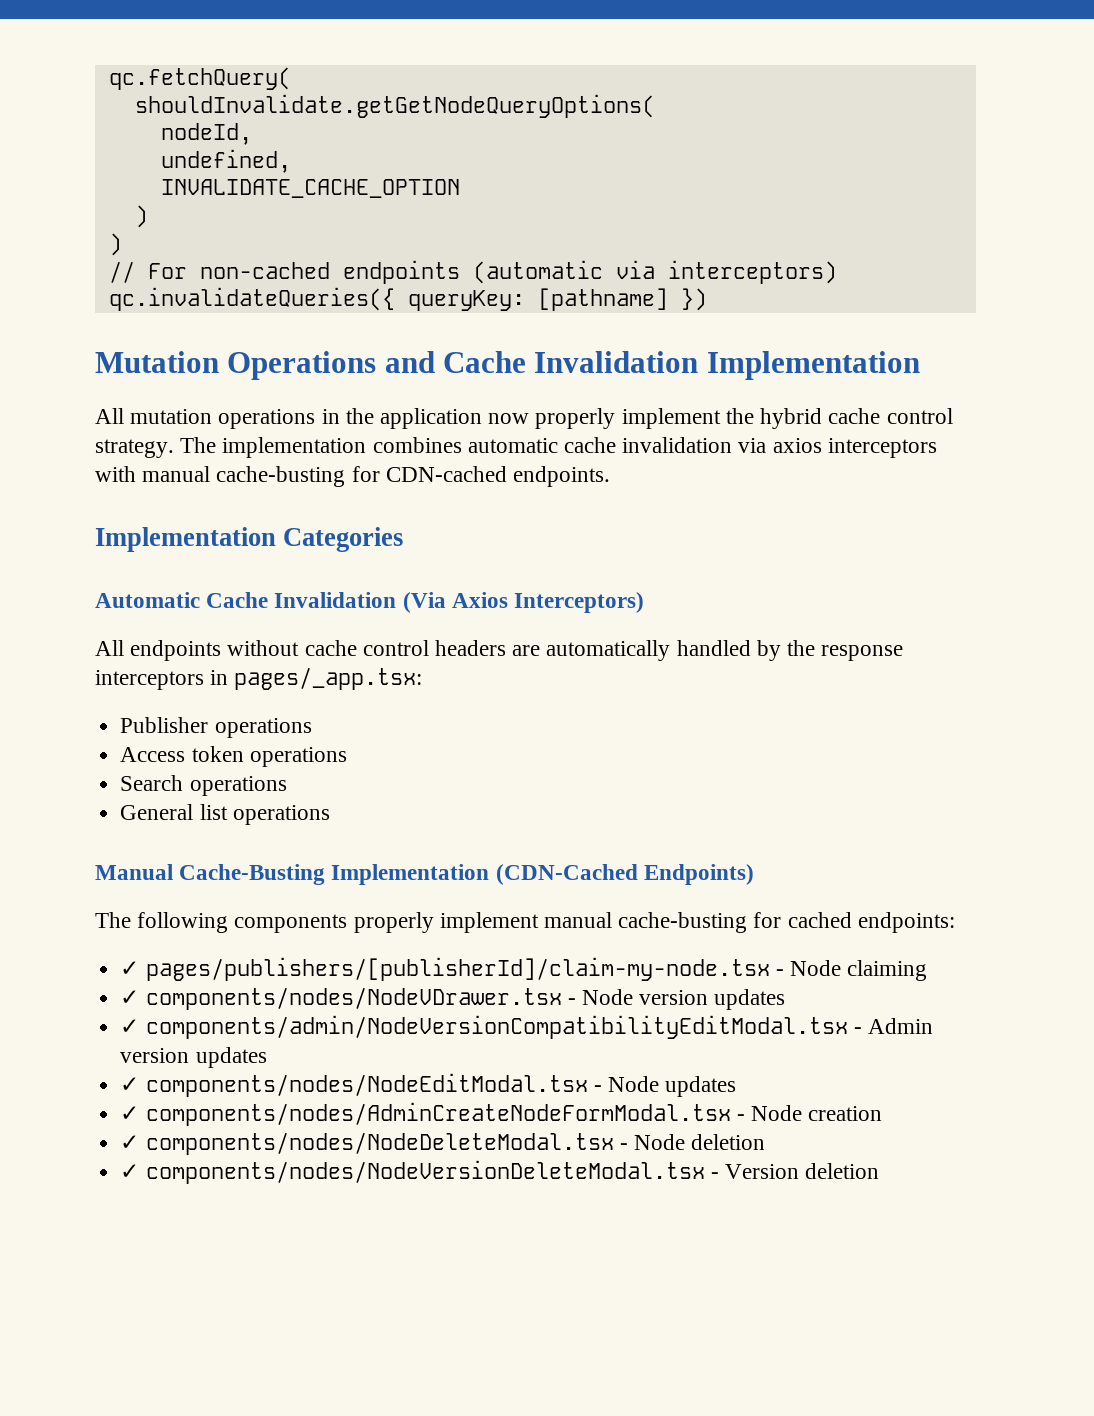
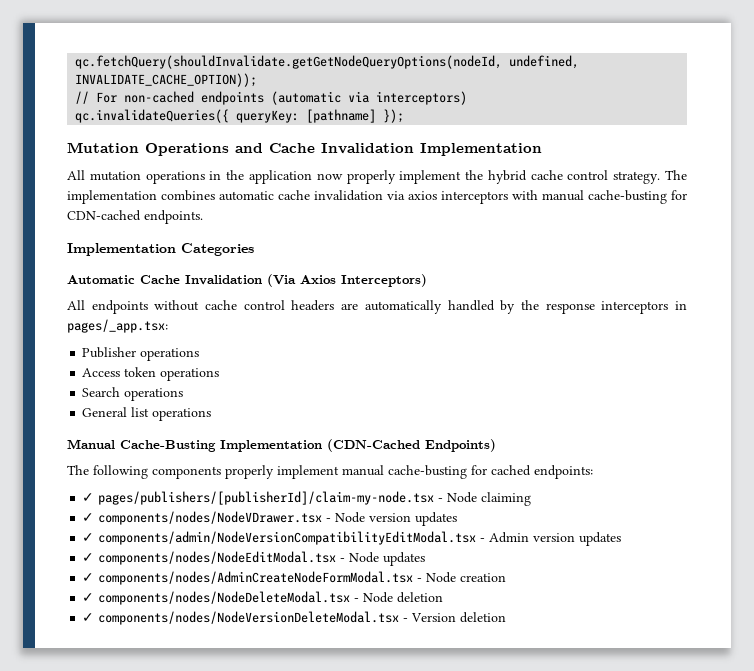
- qc.fetchQuery(
- shouldInvalidate.getGetNodeQueryOptions(
- nodeId,
- undefined,
- INVALIDATE_CACHE_OPTION
- )
- )
+ qc.fetchQuery(shouldInvalidate.getGetNodeQueryOptions(nodeId, undefined, INVALIDATE_CACHE_OPTION));
- qc.invalidateQueries({ queryKey: [pathname] })
+ qc.invalidateQueries({ queryKey: [pathname] });

